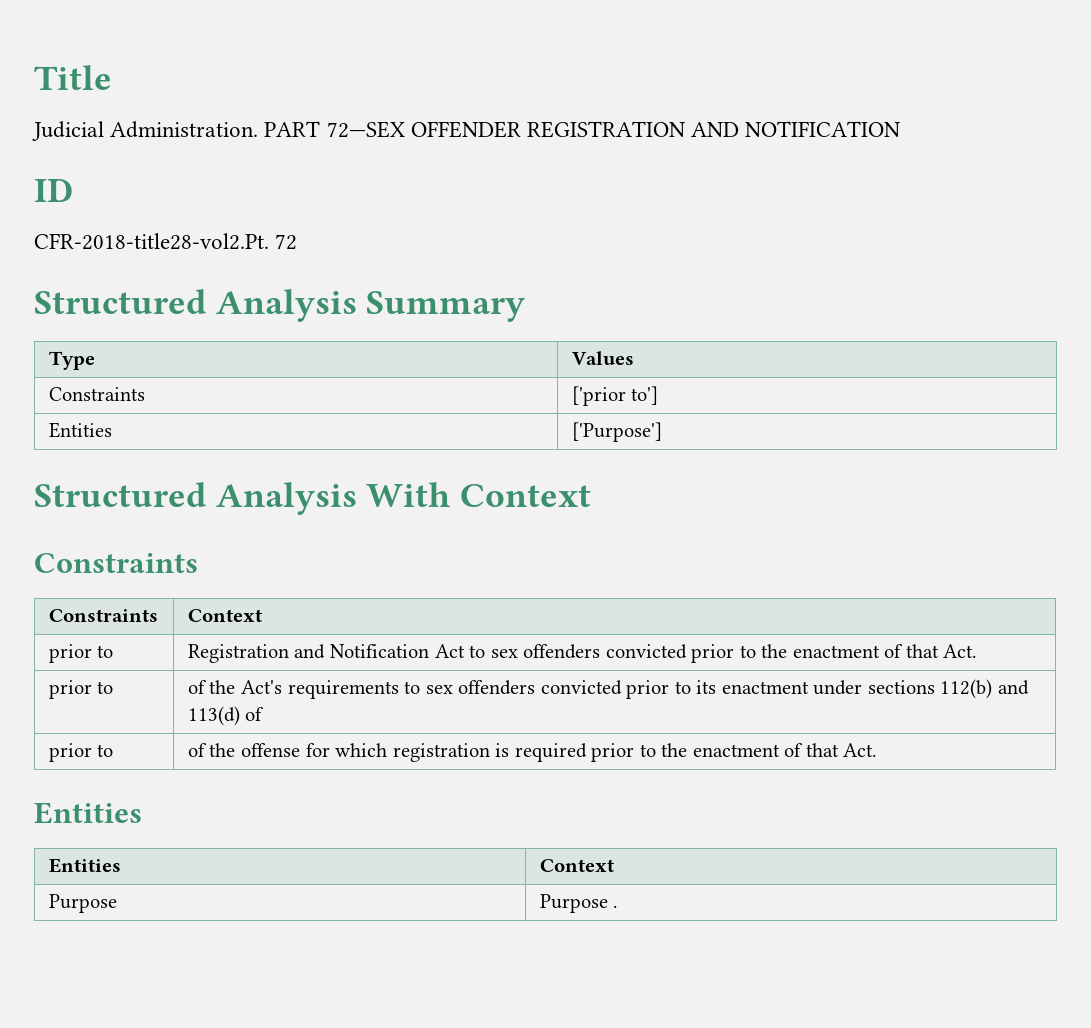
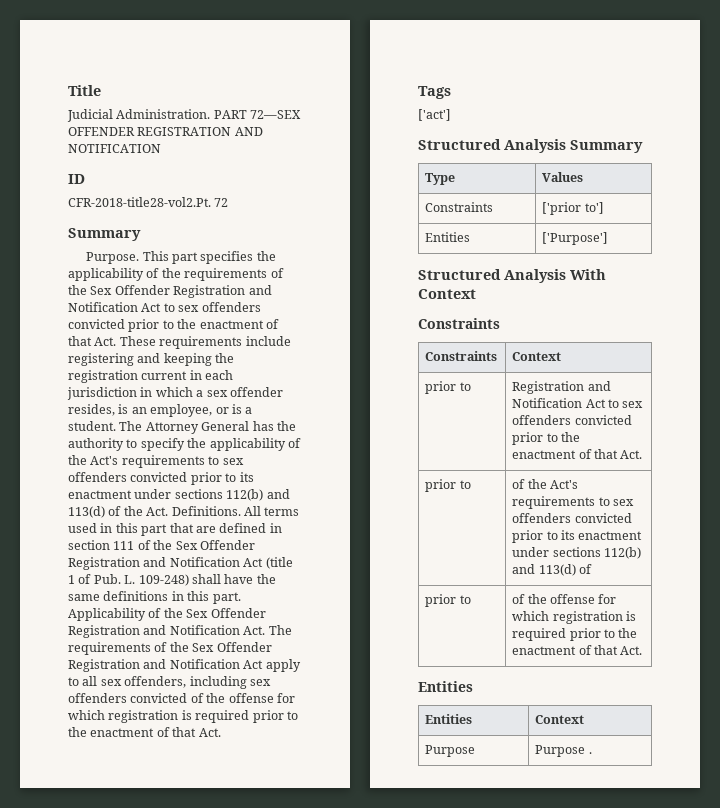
  CFR-2018-title28-vol2.Pt. 72
+ Summary
+ Purpose. This part specifies the applicability of the requirements of the Sex Offender Registration and Notification Act to sex offenders convicted prior to the enactment of that Act. These requirements include registering and keeping the registration current in each jurisdiction in which a sex offender resides, is an employee, or is a student. The Attorney General has the authority to specify the applicability of the Act's requirements to sex offenders convicted prior to its enactment under sections 112(b) and 113(d) of the Act. Definitions. All terms used in this part that are defined in section 111 of the Sex Offender Registration and Notification Act (title 1 of Pub. L. 109-248) shall have the same definitions in this part. Applicability of the Sex Offender Registration and Notification Act. The requirements of the Sex Offender Registration and Notification Act apply to all sex offenders, including sex offenders convicted of the offense for which registration is required prior to the enactment of that Act.
+ Tags
+ ['act']

